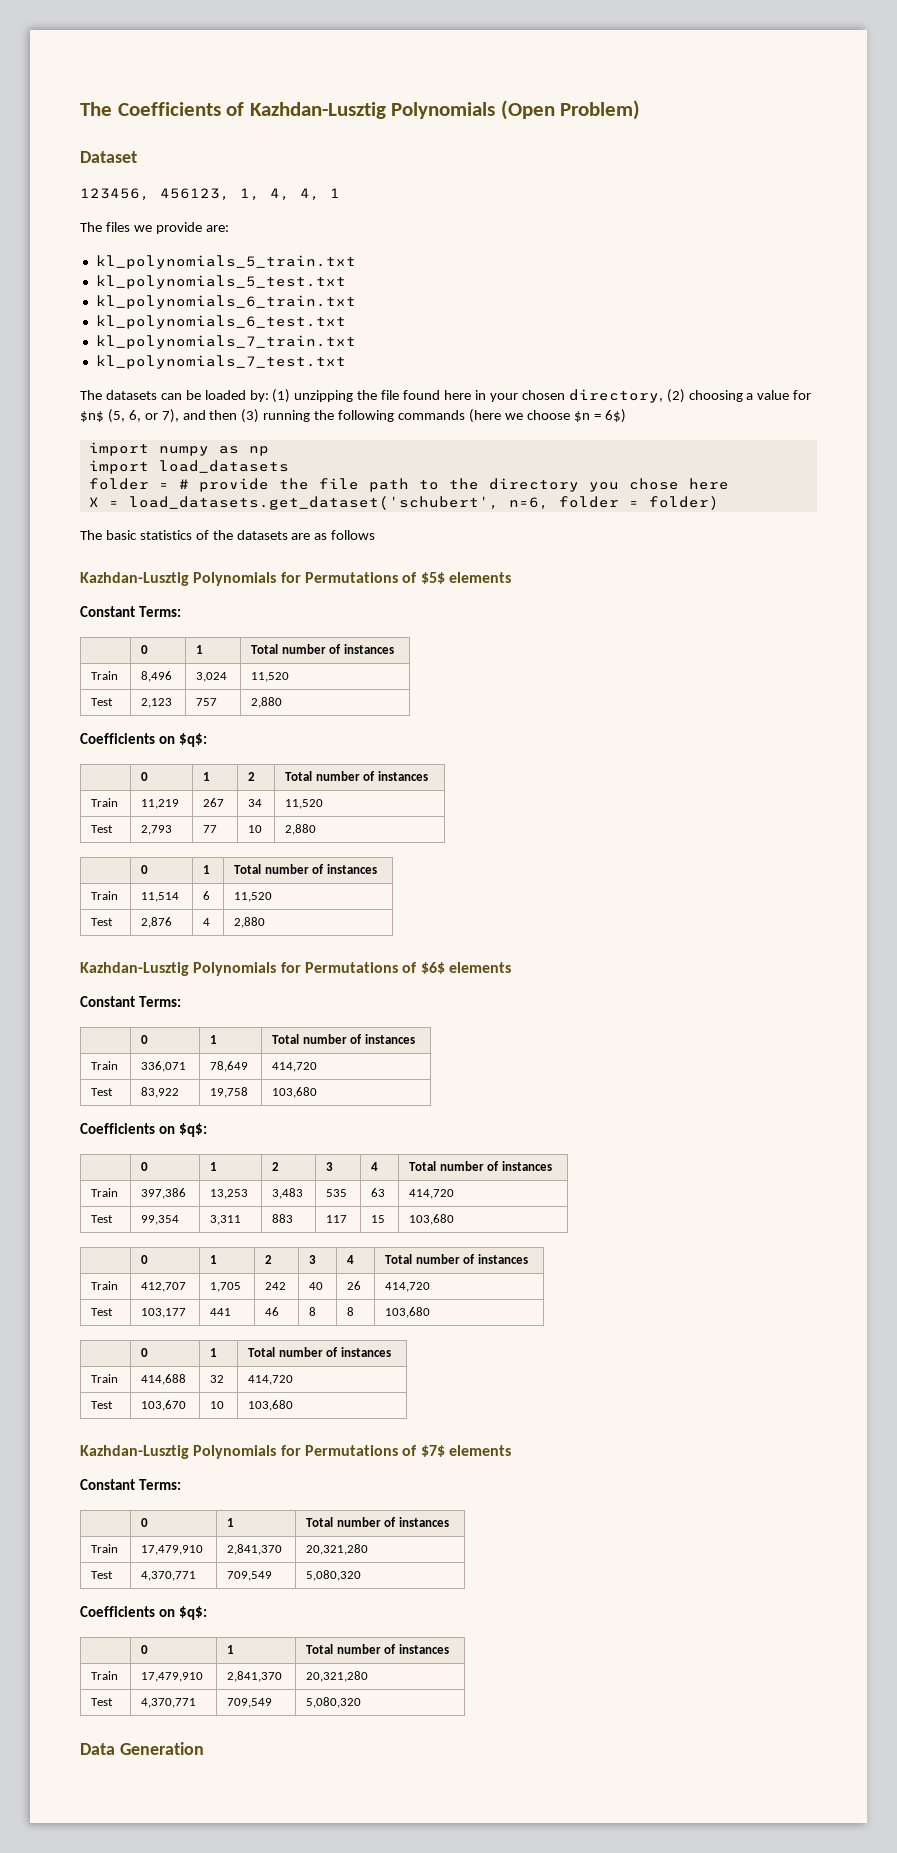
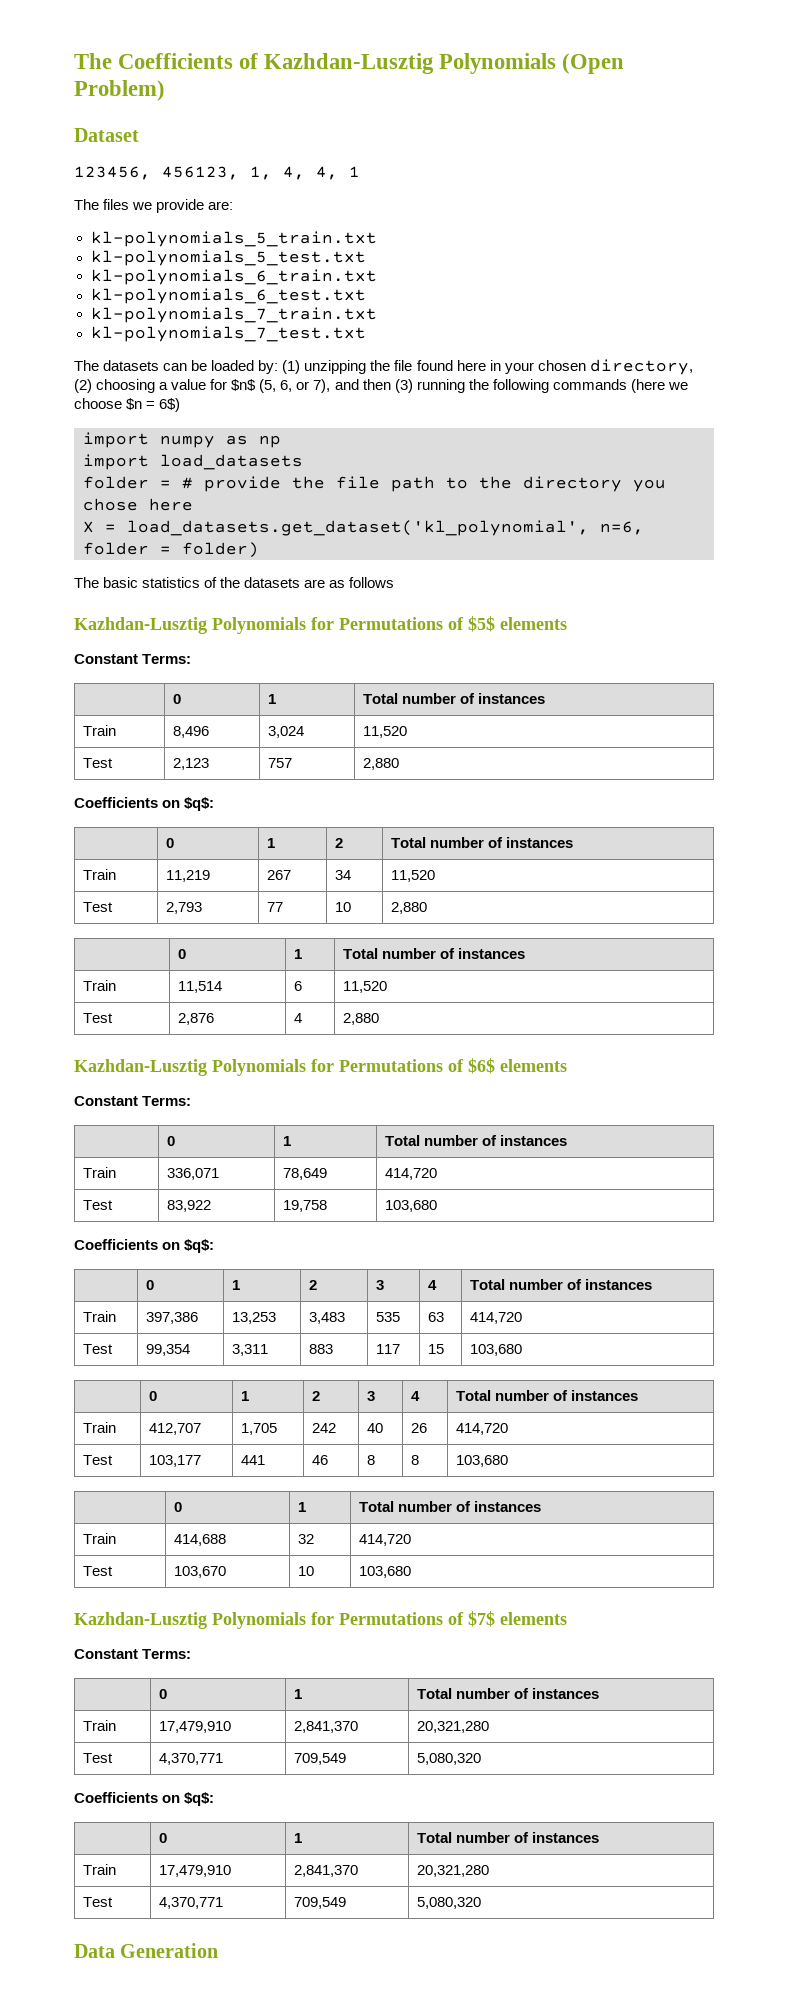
- kl_polynomials_5_train.txt
- kl_polynomials_5_test.txt
- kl_polynomials_6_train.txt
- kl_polynomials_6_test.txt
- kl_polynomials_7_train.txt
- kl_polynomials_7_test.txt
+ kl-polynomials_5_train.txt
+ kl-polynomials_5_test.txt
+ kl-polynomials_6_train.txt
+ kl-polynomials_6_test.txt
+ kl-polynomials_7_train.txt
+ kl-polynomials_7_test.txt
- X = load_datasets.get_dataset('schubert', n=6, folder = folder)
+ X = load_datasets.get_dataset('kl_polynomial', n=6, folder = folder)

